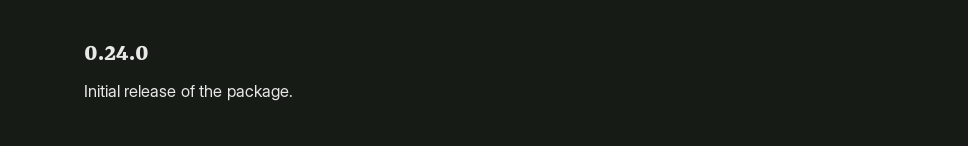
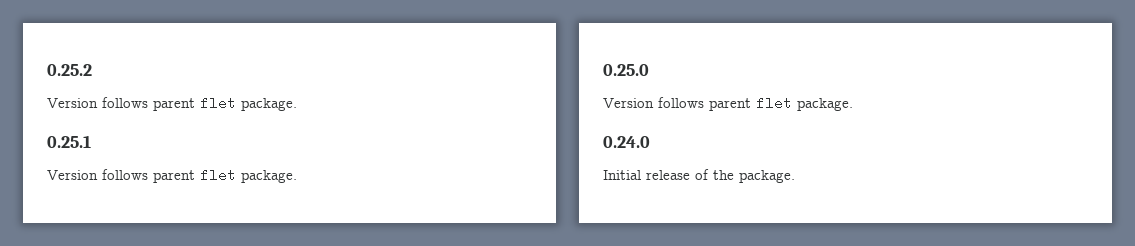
+ 0.25.2
+ Version follows parent flet package.
+ 0.25.1
+ Version follows parent flet package.
+ 0.25.0
+ Version follows parent flet package.

